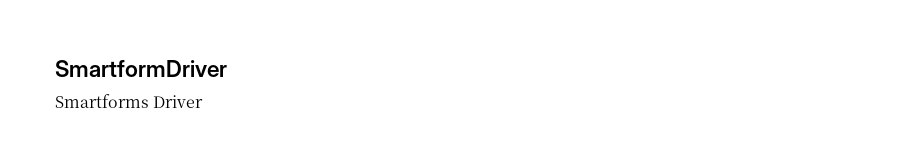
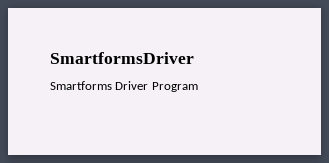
- SmartformDriver
+ SmartformsDriver
- Smartforms Driver
+ Smartforms Driver Program

